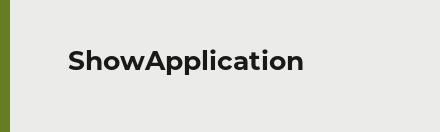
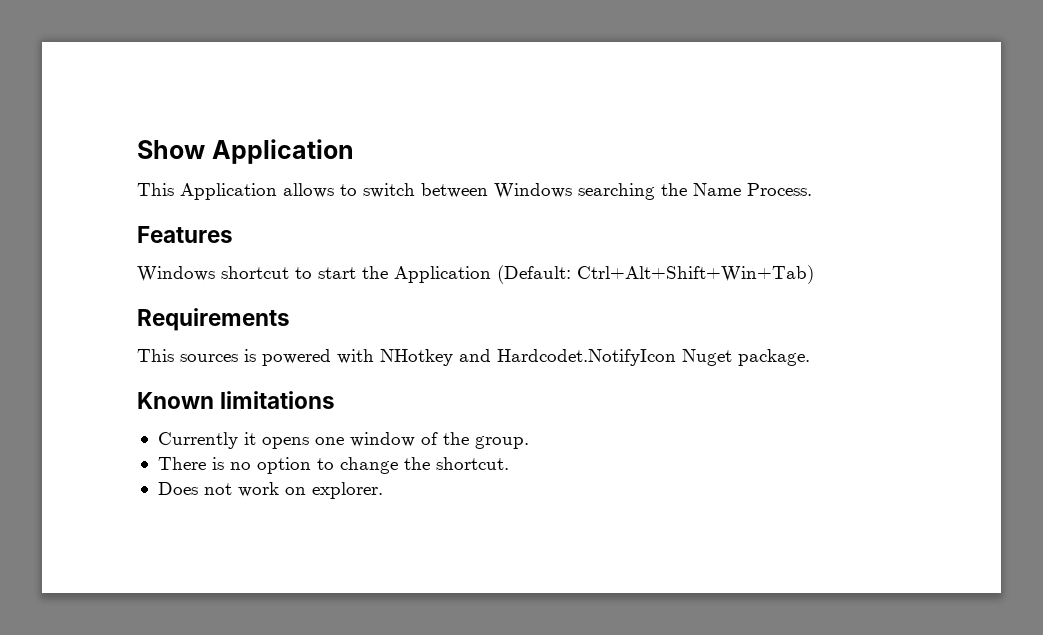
- ShowApplication
+ Show Application
+ This Application allows to switch between Windows searching the Name Process.
+ Features
+ Windows shortcut to start the Application (Default: Ctrl+Alt+Shift+Win+Tab)
+ Requirements
+ This sources is powered with NHotkey and Hardcodet.NotifyIcon Nuget package.
+ Known limitations
+ Currently it opens one window of the group.
+ There is no option to change the shortcut.
+ Does not work on explorer.

